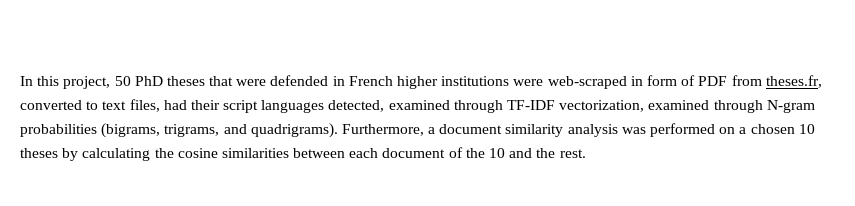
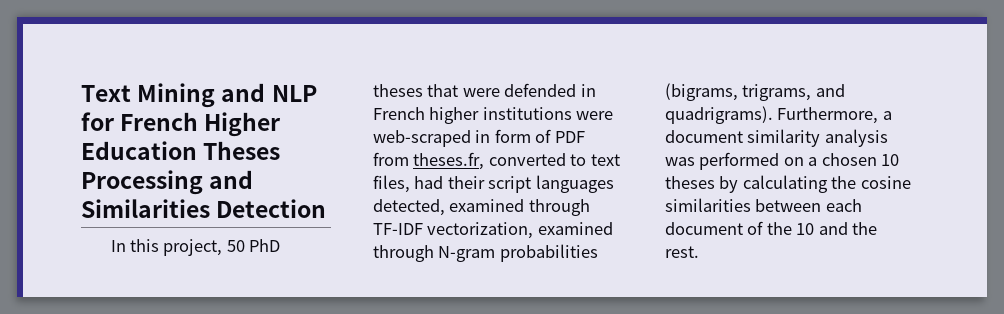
+ Text Mining and NLP for French Higher Education Theses Processing and Similarities Detection

